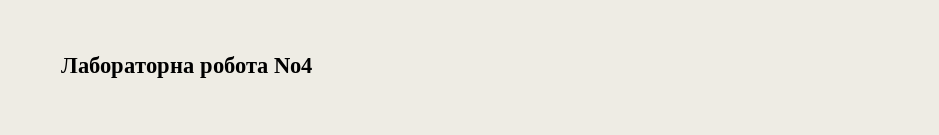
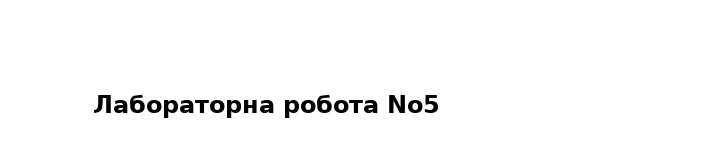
- Лабораторна робота No4
+ Лабораторна робота No5

